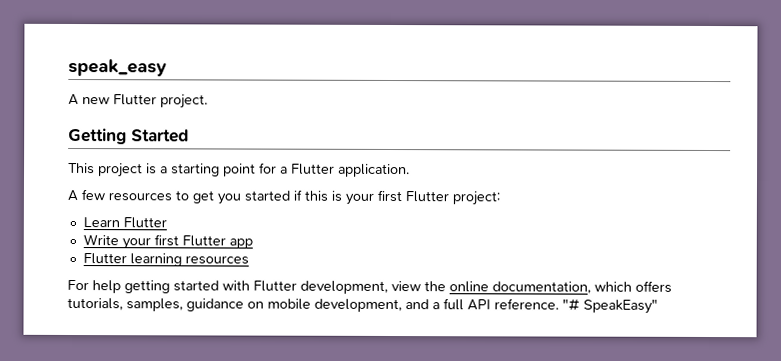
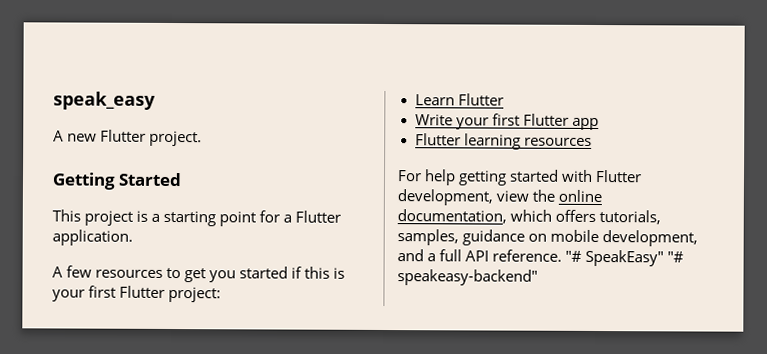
- "# SpeakEasy"
+ "# SpeakEasy" "# speakeasy-backend"

